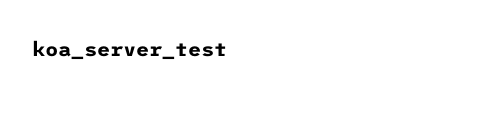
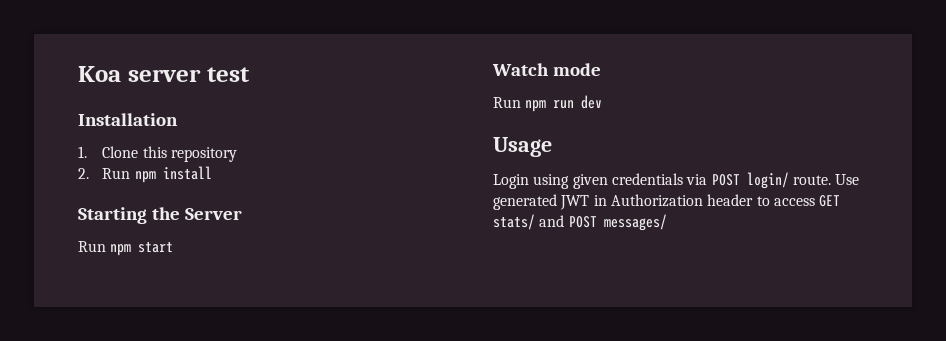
- koa_server_test
+ Koa server test
+ Installation
+ 1. Clone this repository
+ 2. Run npm install
+ Starting the Server
+ Run npm start
+ Watch mode
+ Run npm run dev
+ Usage
+ Login using given credentials via POST login/ route. Use generated JWT in Authorization header to access GET stats/ and POST messages/

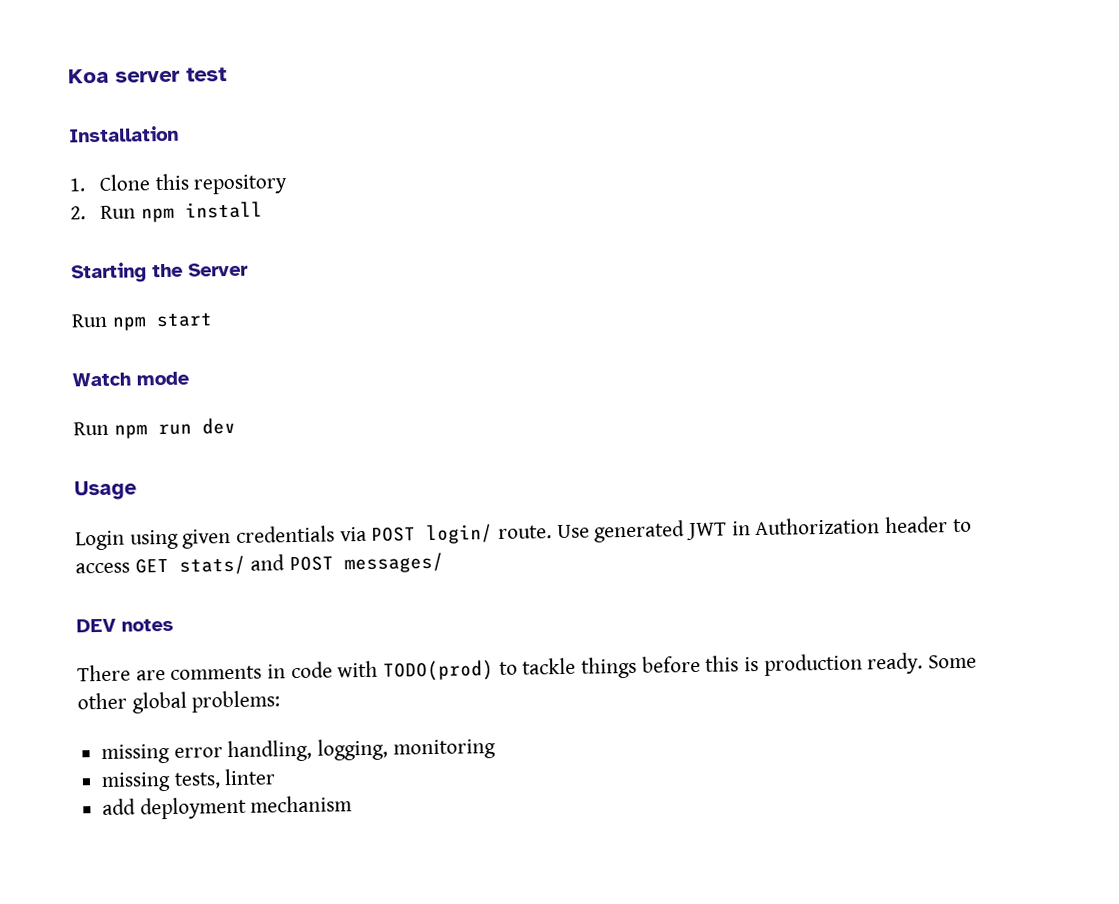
+ DEV notes
+ There are comments in code with TODO(prod) to tackle things before this is production ready. Some other global problems:
+ missing error handling, logging, monitoring
+ missing tests, linter
+ add deployment mechanism

